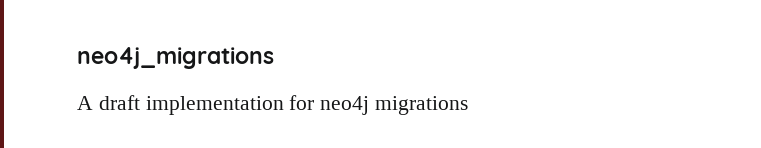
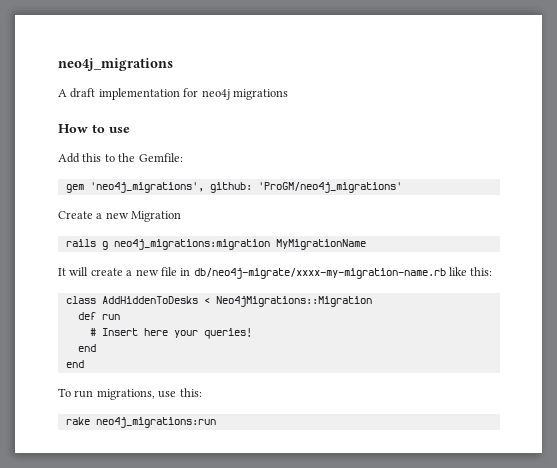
+ How to use
+ Add this to the Gemfile:
+ gem 'neo4j_migrations', github: 'ProGM/neo4j_migrations'
+ Create a new Migration
+ rails g neo4j_migrations:migration MyMigrationName
+ It will create a new file in db/neo4j-migrate/xxxx-my-migration-name.rb like this:
+ class AddHiddenToDesks < Neo4jMigrations::Migration
+ def run
+ # Insert here your queries!
+ end
+ end
+ To run migrations, use this:
+ rake neo4j_migrations:run

